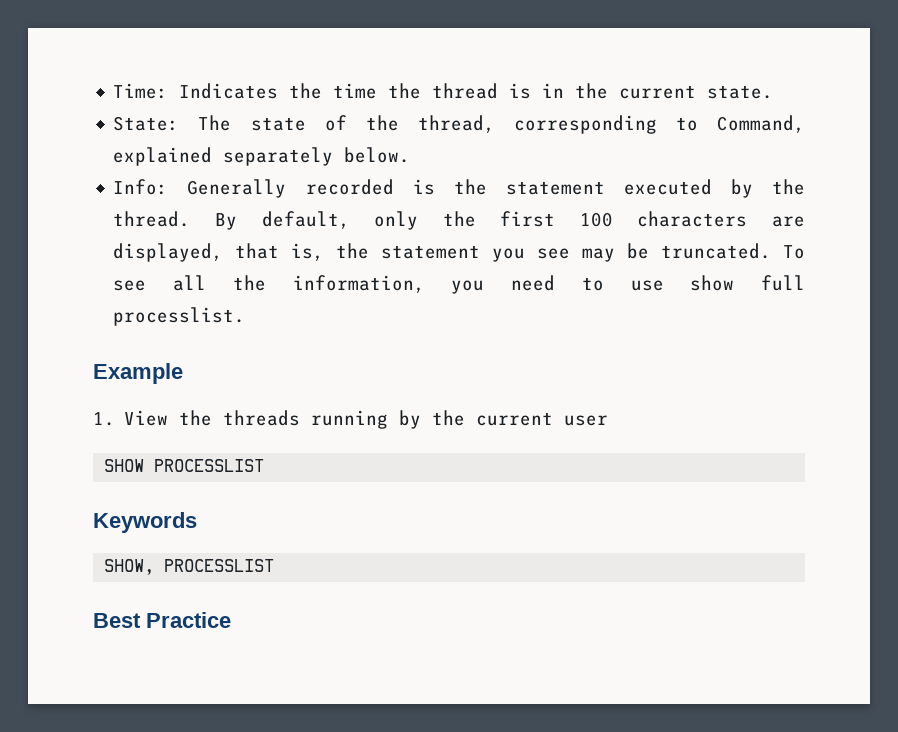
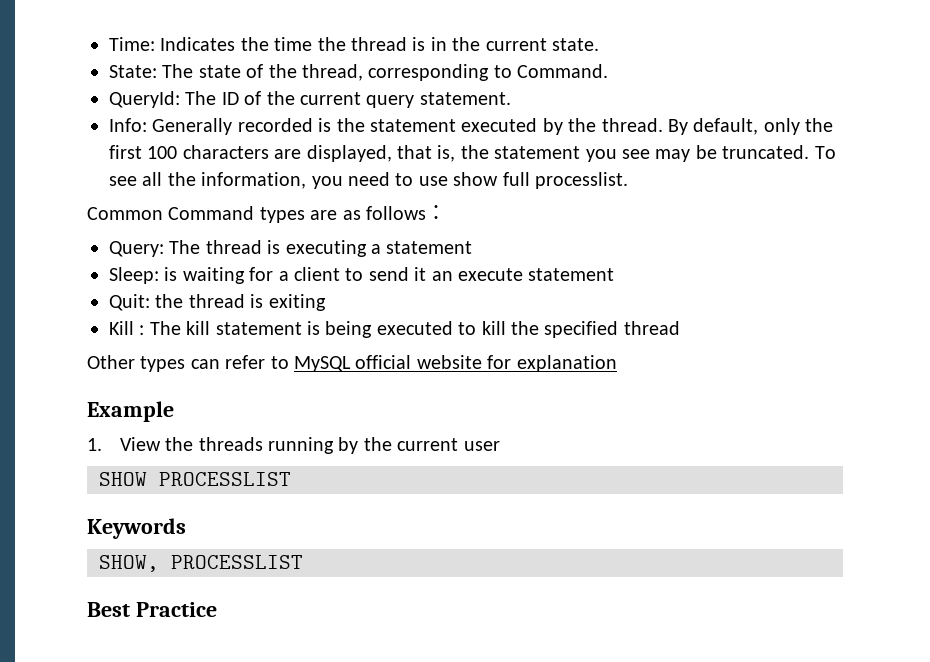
- State: The state of the thread, corresponding to Command, explained separately below.
+ State: The state of the thread, corresponding to Command.
+ QueryId: The ID of the current query statement.
+ Common Command types are as follows：
+ Query: The thread is executing a statement
+ Sleep: is waiting for a client to send it an execute statement
+ Quit: the thread is exiting
+ Kill : The kill statement is being executed to kill the specified thread
+ Other types can refer to MySQL official website for explanation

